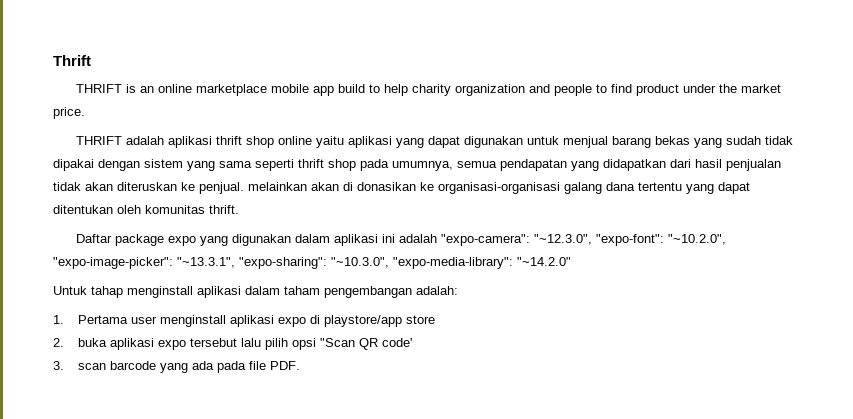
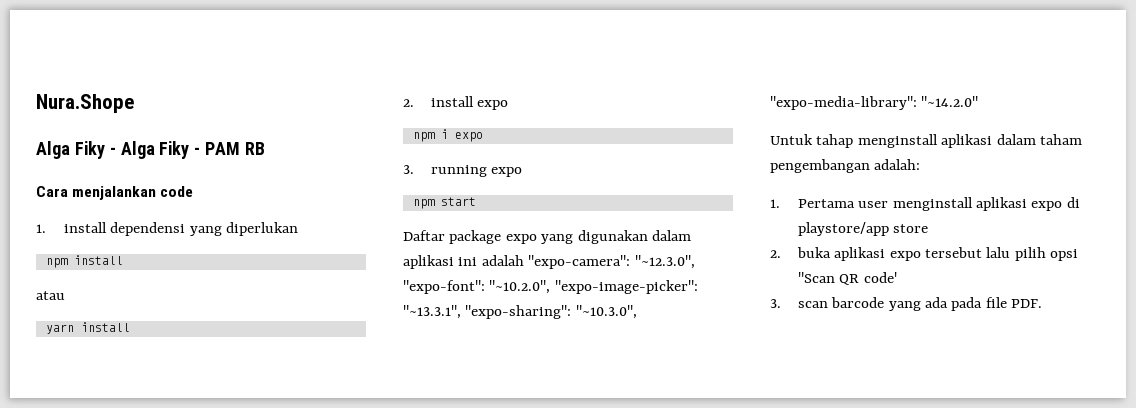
- Thrift
- THRIFT is an online marketplace mobile app build to help charity organization and people to find product under the market price.
- THRIFT adalah aplikasi thrift shop online yaitu aplikasi yang dapat digunakan untuk menjual barang bekas yang sudah tidak dipakai dengan sistem yang sama seperti thrift shop pada umumnya, semua pendapatan yang didapatkan dari hasil penjualan tidak akan diteruskan ke penjual. melainkan akan di donasikan ke organisasi-organisasi galang dana tertentu yang dapat ditentukan oleh komunitas thrift.
+ Nura.Shope
+ Alga Fiky - Alga Fiky - PAM RB
+ Cara menjalankan code
+ 1. install dependensi yang diperlukan
+ npm install
+ atau
+ yarn install
+ 2. install expo
+ npm i expo
+ 3. running expo
+ npm start

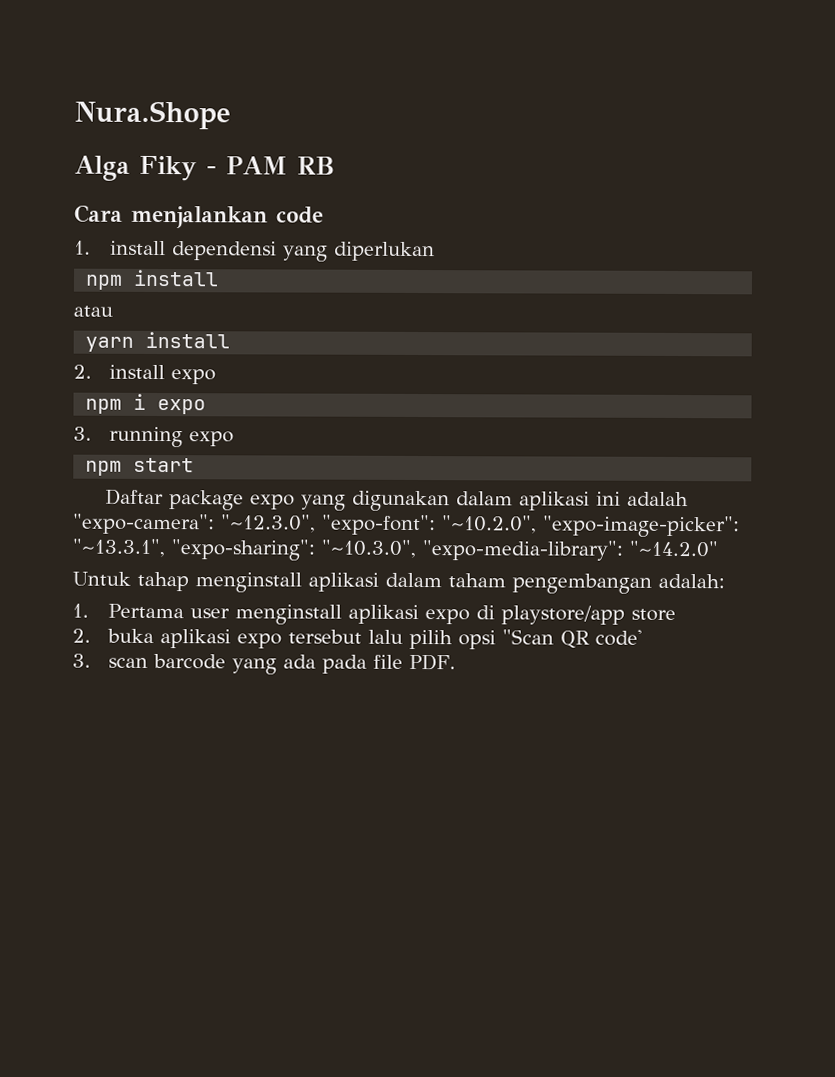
- Alga Fiky - Alga Fiky - PAM RB
+ Alga Fiky - PAM RB

